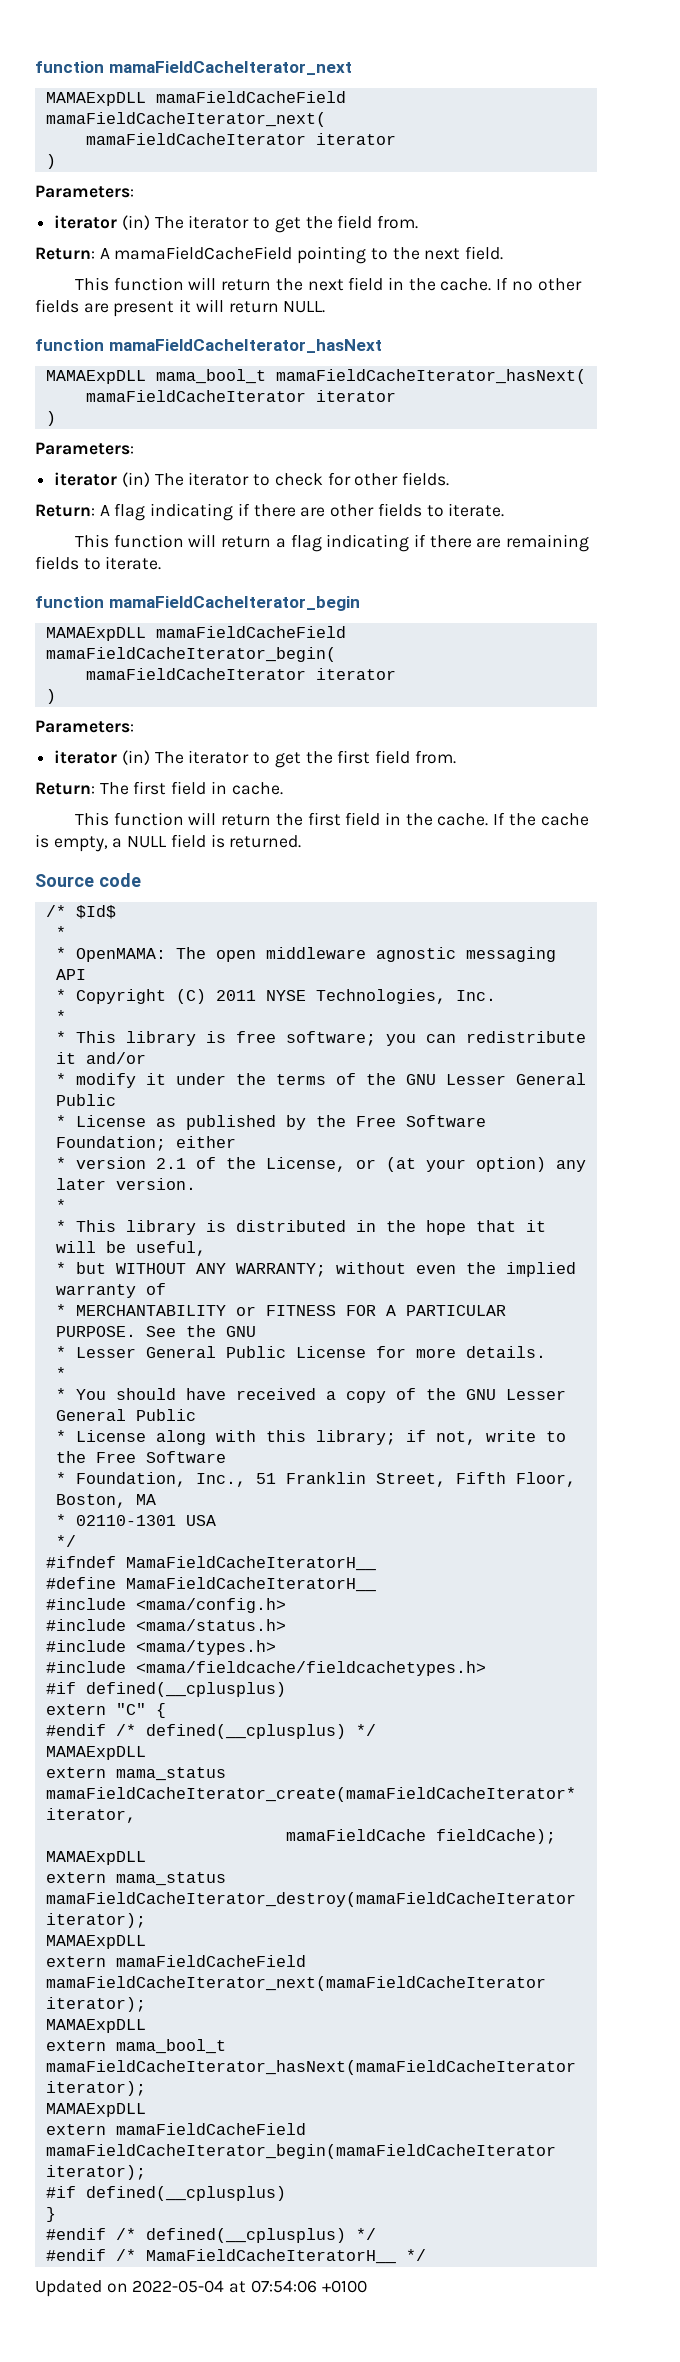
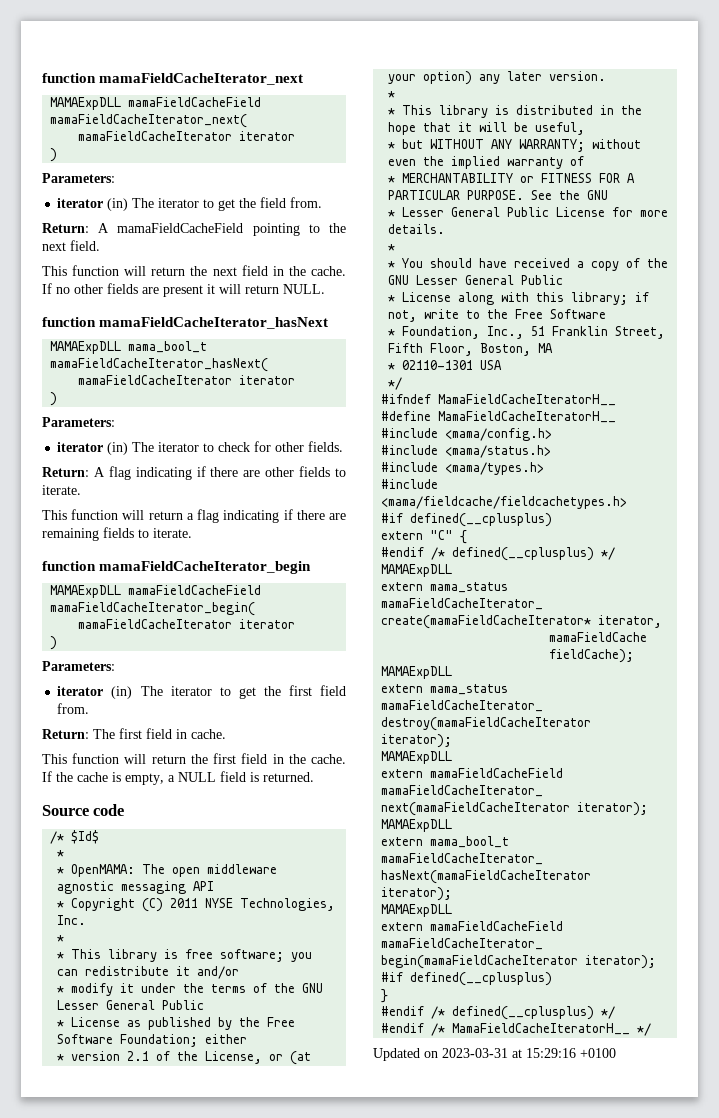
- Updated on 2022-05-04 at 07:54:06 +0100
+ Updated on 2023-03-31 at 15:29:16 +0100

